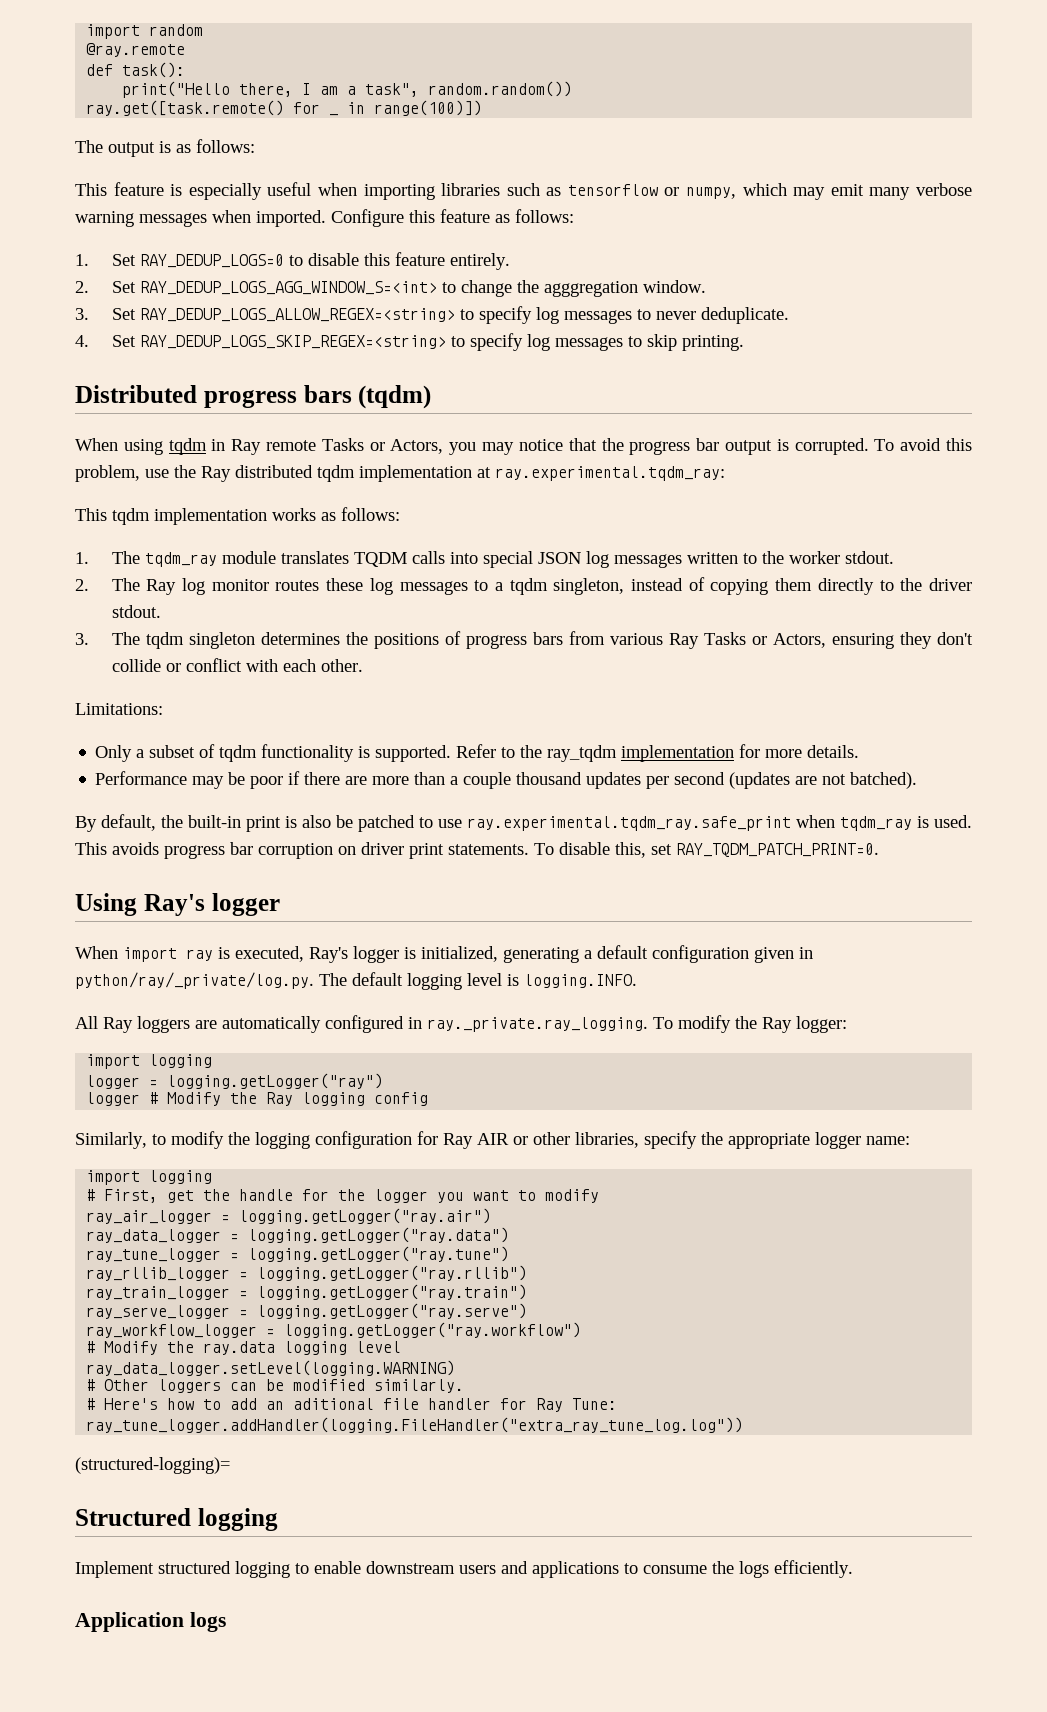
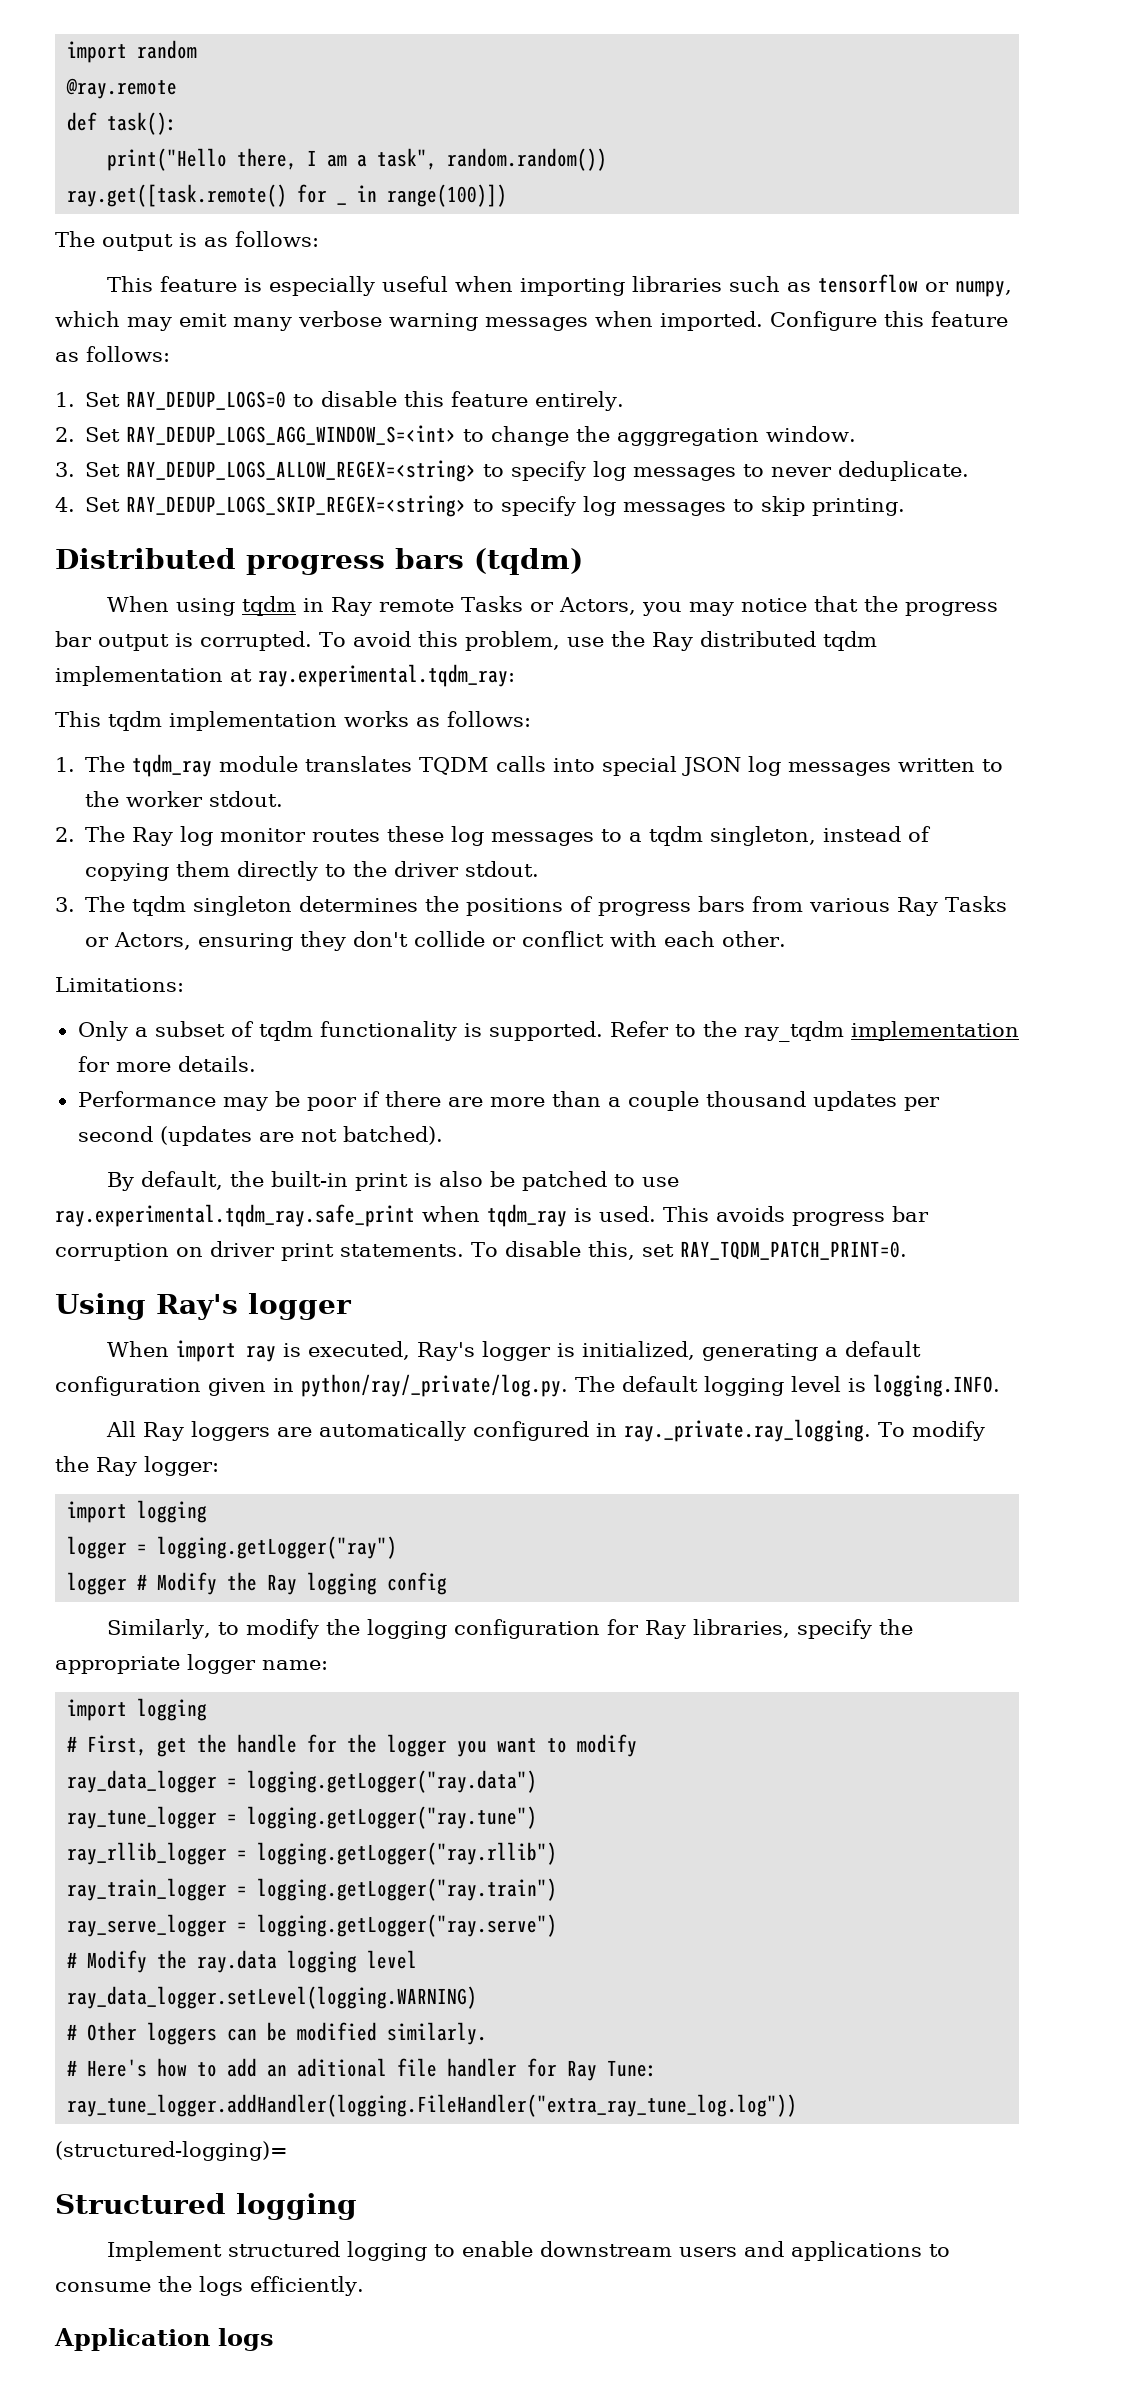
- Similarly, to modify the logging configuration for Ray AIR or other libraries, specify the appropriate logger name:
+ Similarly, to modify the logging configuration for Ray libraries, specify the appropriate logger name:
- ray_air_logger = logging.getLogger("ray.air")
- ray_workflow_logger = logging.getLogger("ray.workflow")

